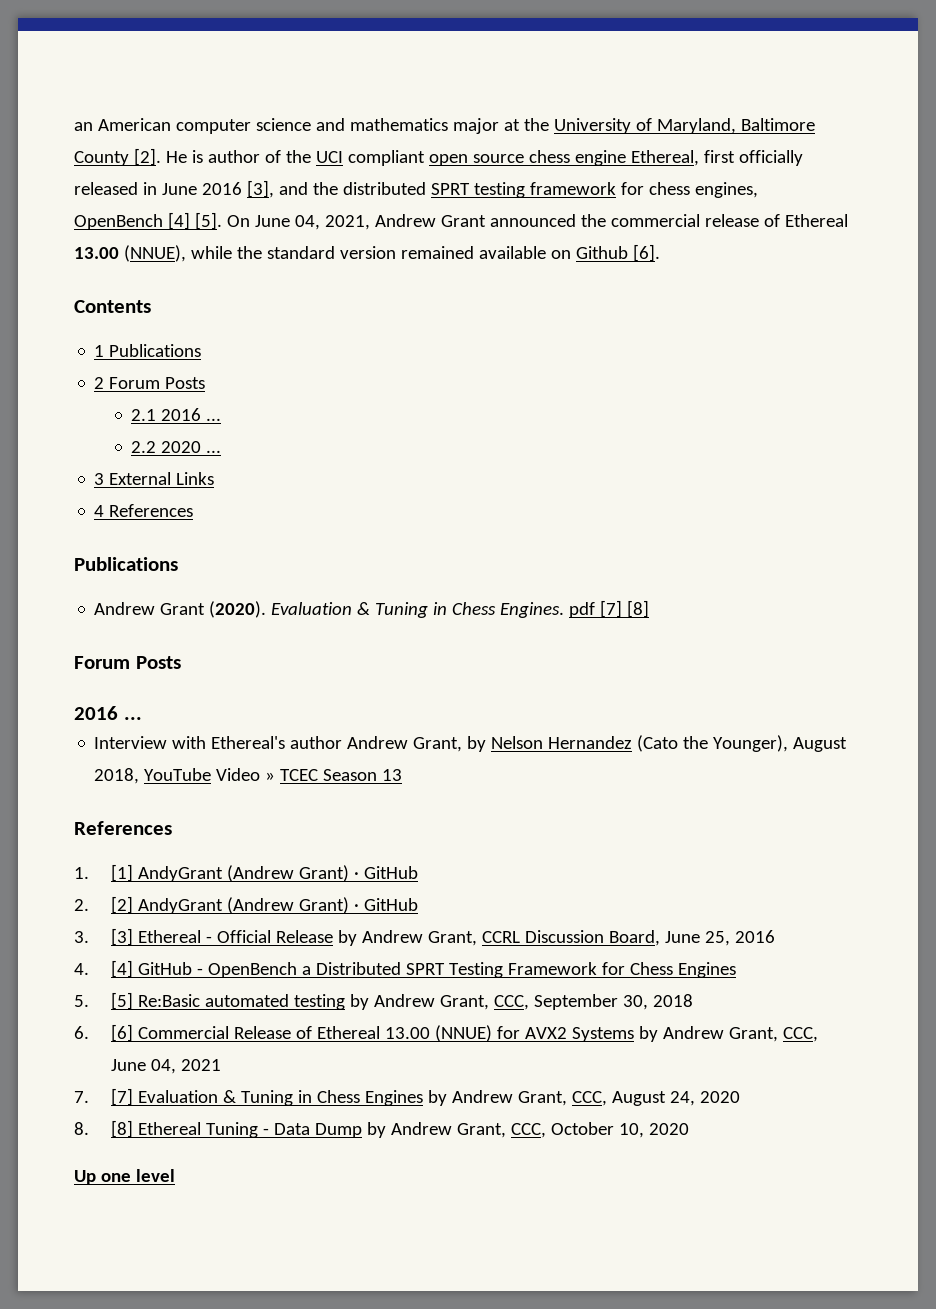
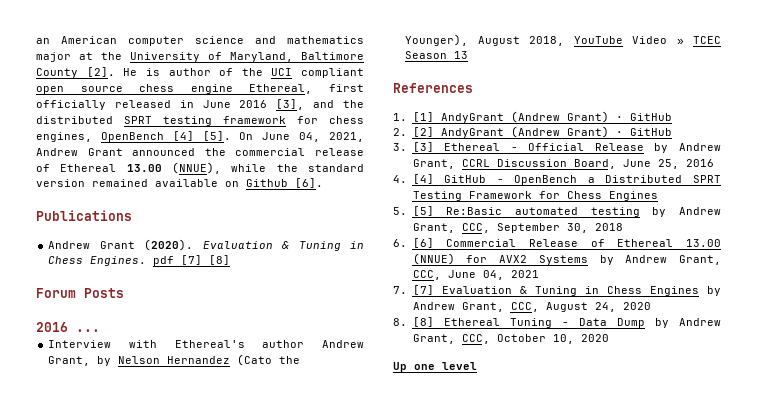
- Contents
- 1 Publications
- 2 Forum Posts
- 2.1 2016 ...
- 2.2 2020 ...
- 3 External Links
- 4 References

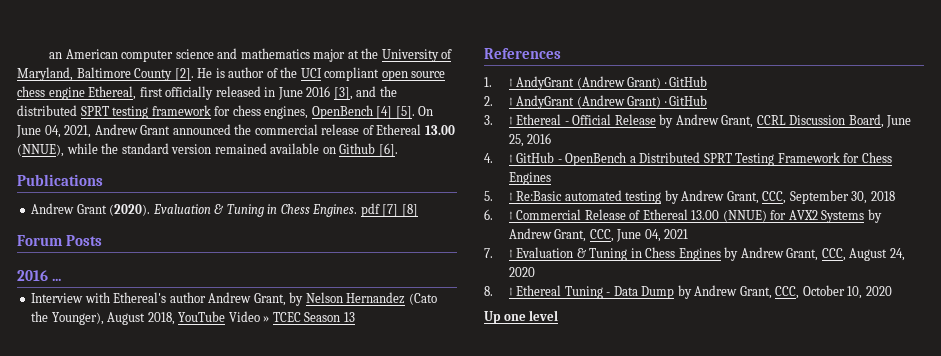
- 1. [1] AndyGrant (Andrew Grant) · GitHub
+ 1. ↑ AndyGrant (Andrew Grant) · GitHub
- 2. [2] AndyGrant (Andrew Grant) · GitHub
+ 2. ↑ AndyGrant (Andrew Grant) · GitHub
- 3. [3] Ethereal - Official Release by Andrew Grant, CCRL Discussion Board, June 25, 2016
+ 3. ↑ Ethereal - Official Release by Andrew Grant, CCRL Discussion Board, June 25, 2016
- 4. [4] GitHub - OpenBench a Distributed SPRT Testing Framework for Chess Engines
+ 4. ↑ GitHub - OpenBench a Distributed SPRT Testing Framework for Chess Engines
- 5. [5] Re:Basic automated testing by Andrew Grant, CCC, September 30, 2018
+ 5. ↑ Re:Basic automated testing by Andrew Grant, CCC, September 30, 2018
- 6. [6] Commercial Release of Ethereal 13.00 (NNUE) for AVX2 Systems by Andrew Grant, CCC, June 04, 2021
+ 6. ↑ Commercial Release of Ethereal 13.00 (NNUE) for AVX2 Systems by Andrew Grant, CCC, June 04, 2021
- 7. [7] Evaluation & Tuning in Chess Engines by Andrew Grant, CCC, August 24, 2020
+ 7. ↑ Evaluation & Tuning in Chess Engines by Andrew Grant, CCC, August 24, 2020
- 8. [8] Ethereal Tuning - Data Dump by Andrew Grant, CCC, October 10, 2020
+ 8. ↑ Ethereal Tuning - Data Dump by Andrew Grant, CCC, October 10, 2020

